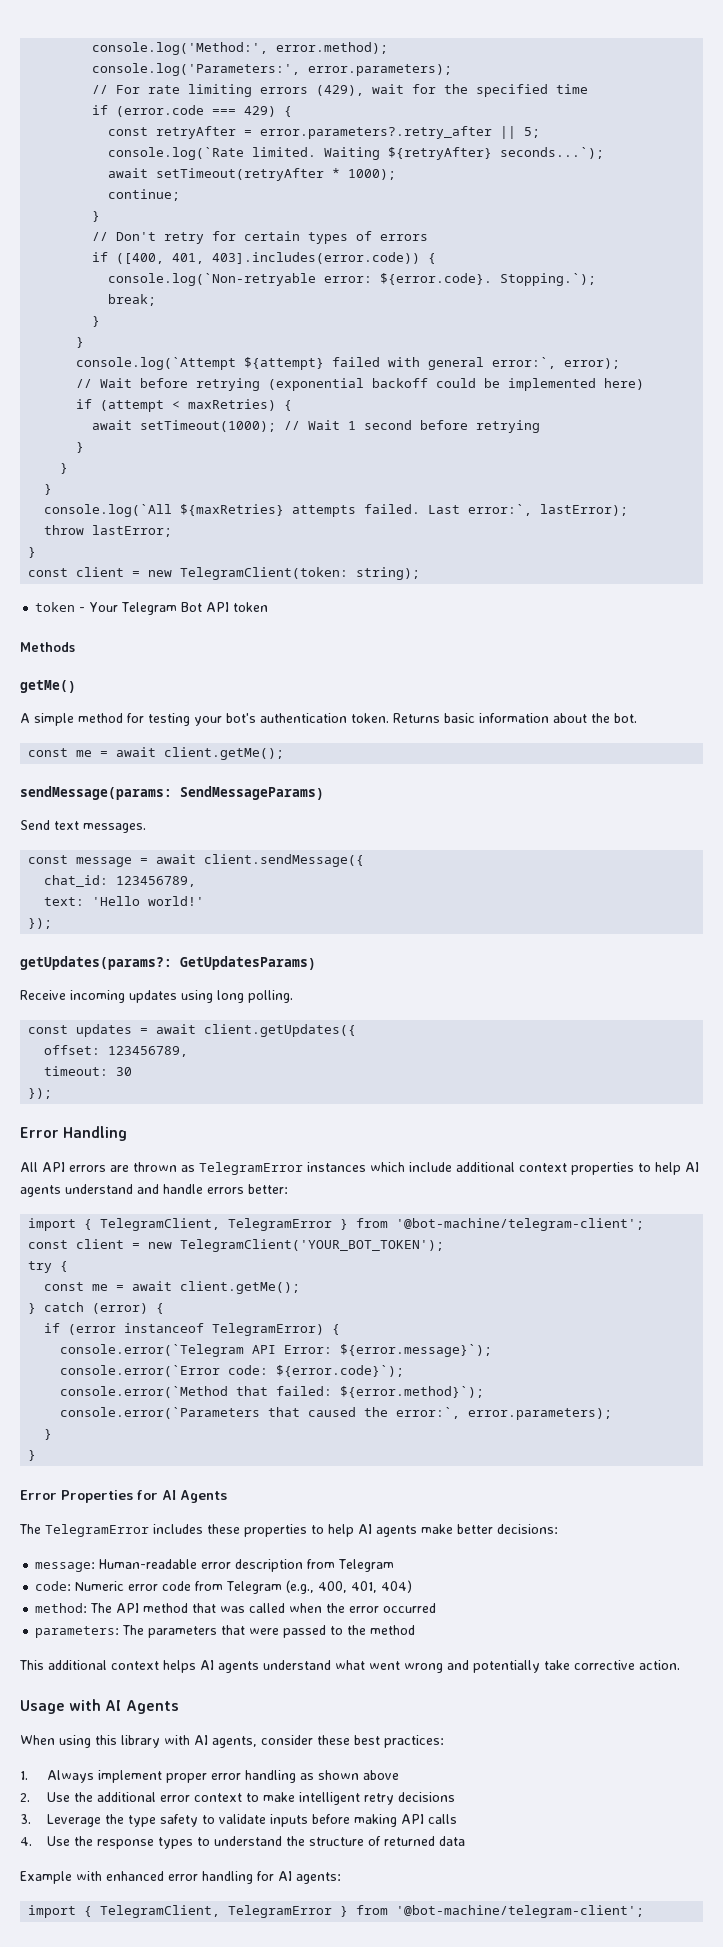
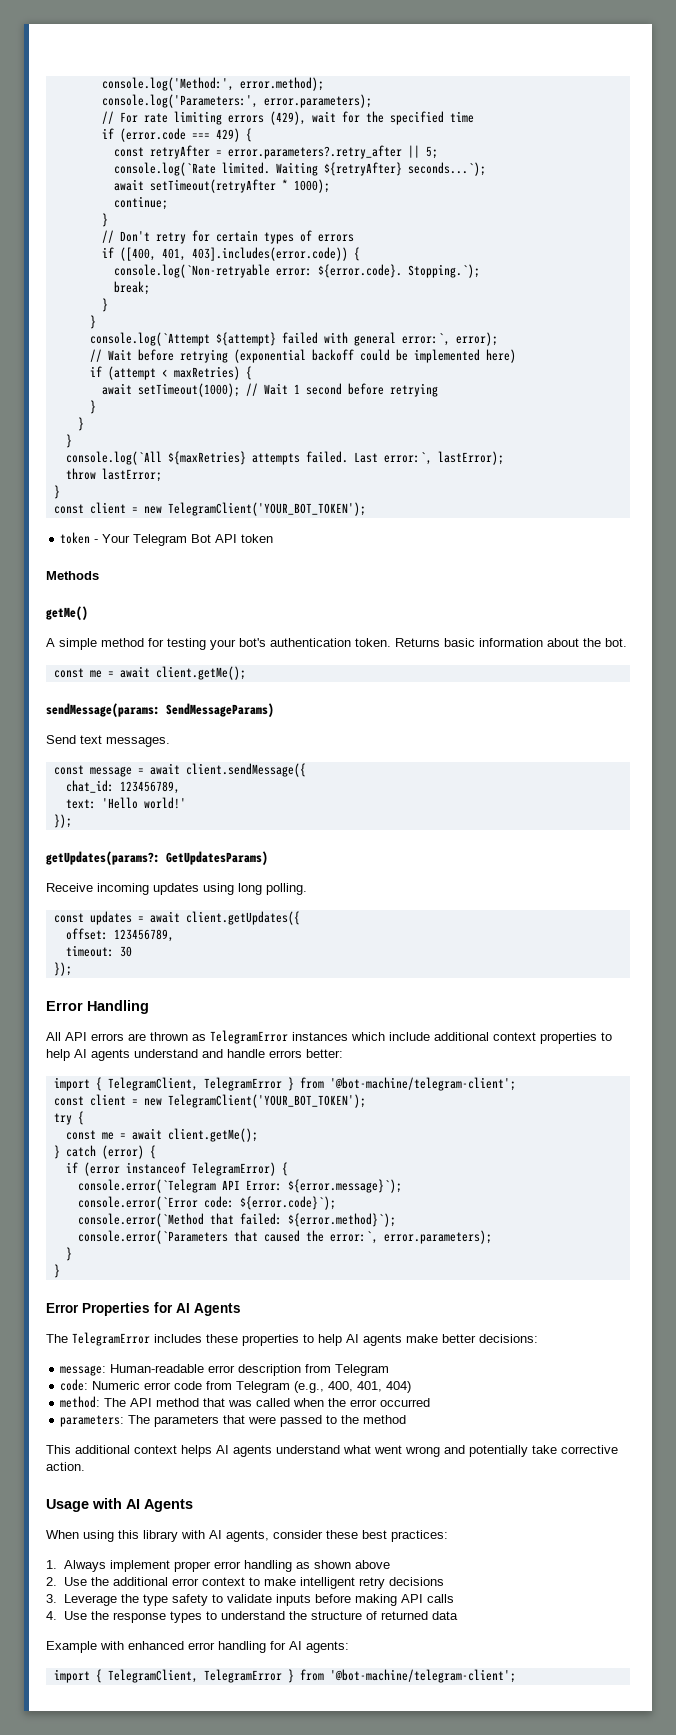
  throw lastError;
  }
- const client = new TelegramClient(token: string);
+ const client = new TelegramClient('YOUR_BOT_TOKEN');

